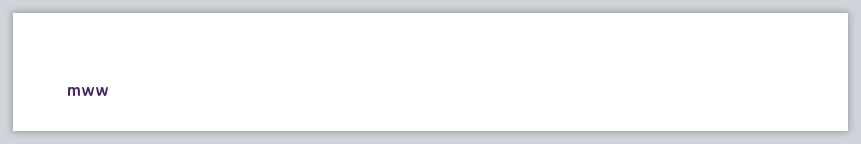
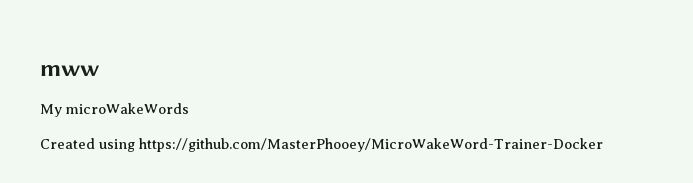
+ My microWakeWords
+ Created using https://github.com/MasterPhooey/MicroWakeWord-Trainer-Docker

